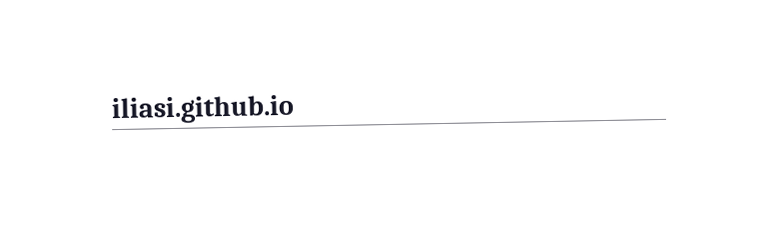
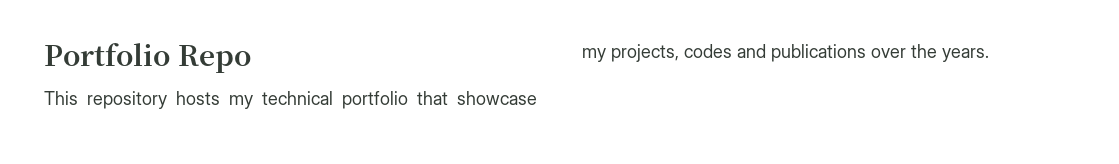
- iliasi.github.io
+ Portfolio Repo
+ This repository hosts my technical portfolio that showcase my projects, codes and publications over the years.

